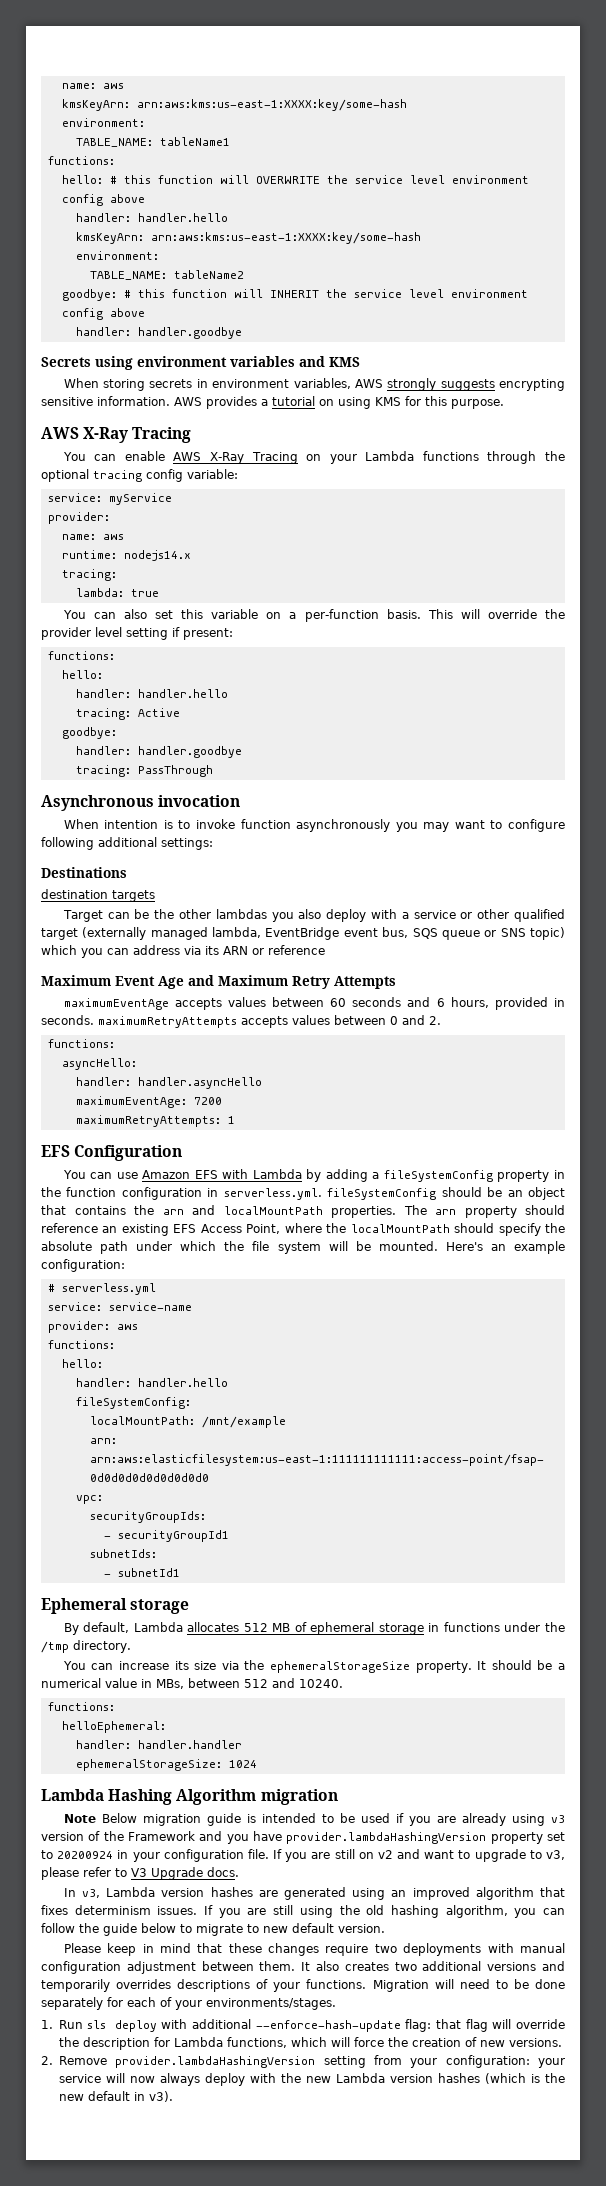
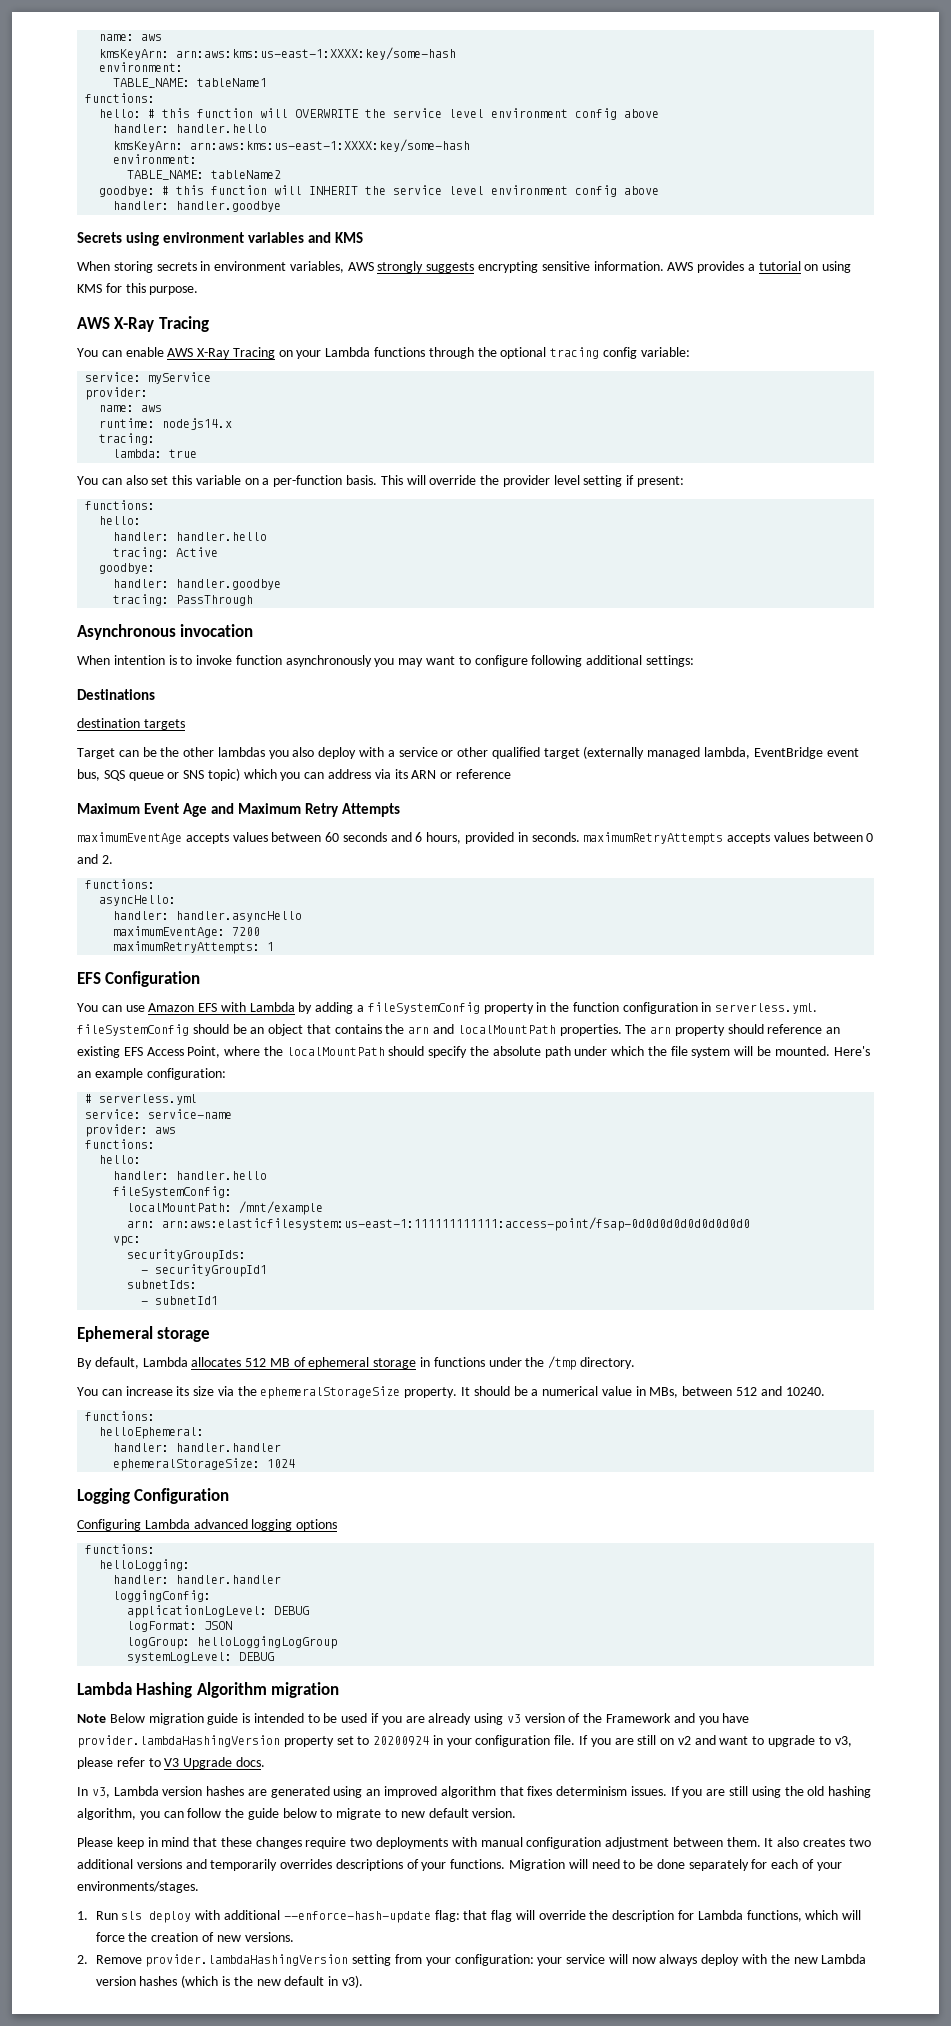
+ Logging Configuration
+ Configuring Lambda advanced logging options
+ functions:
+ helloLogging:
+ handler: handler.handler
+ loggingConfig:
+ applicationLogLevel: DEBUG
+ logFormat: JSON
+ logGroup: helloLoggingLogGroup
+ systemLogLevel: DEBUG

